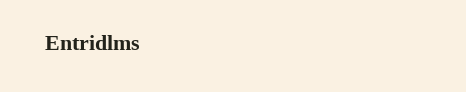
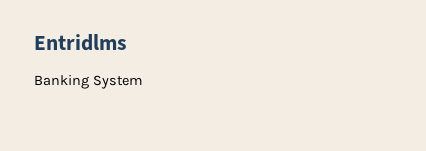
+ Banking System

